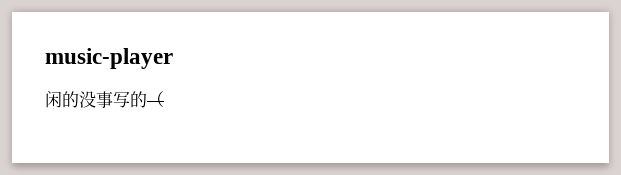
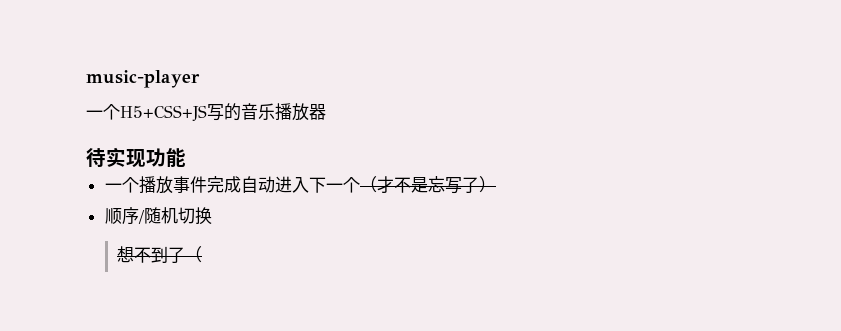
- 闲的没事写的（
+ 一个H5+CSS+JS写的音乐播放器
+ 待实现功能
+ 一个播放事件完成自动进入下一个（才不是忘写了）
+ 顺序/随机切换
+ 想不到了（

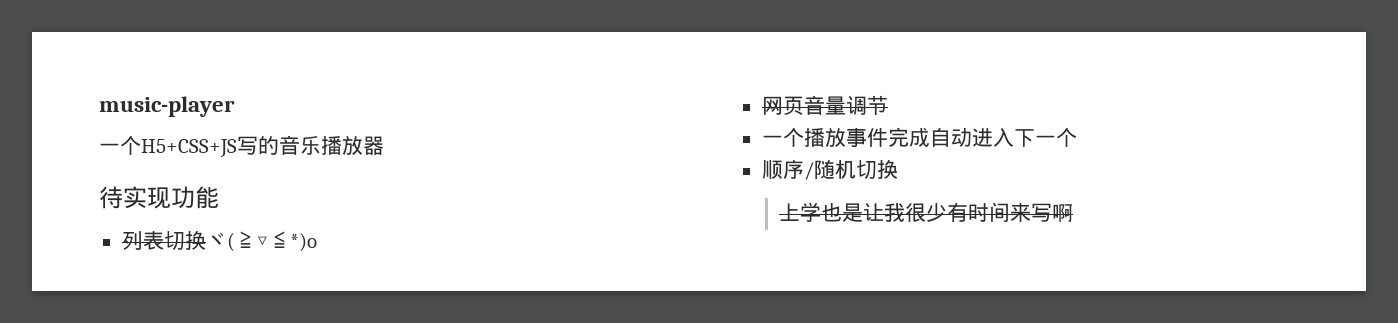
+ 列表切换ヾ(≧▽≦*)o
+ 网页音量调节
- 一个播放事件完成自动进入下一个（才不是忘写了）
+ 一个播放事件完成自动进入下一个
- 想不到了（
+ 上学也是让我很少有时间来写啊

